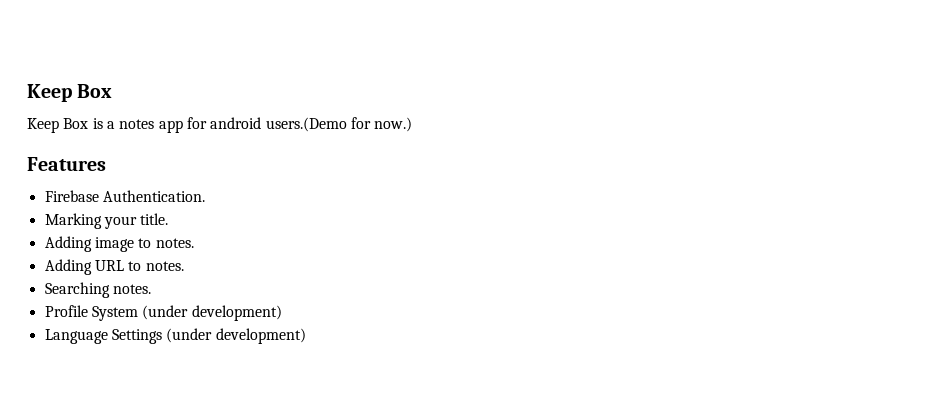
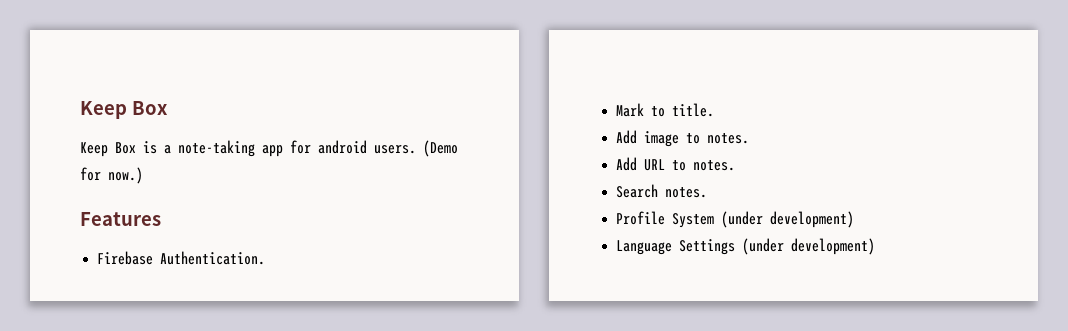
- Keep Box is a notes app for android users.(Demo for now.)
+ Keep Box is a note-taking app for android users. (Demo for now.)
- Marking your title.
+ Mark to title.
- Adding image to notes.
+ Add image to notes.
- Adding URL to notes.
+ Add URL to notes.
- Searching notes.
+ Search notes.

